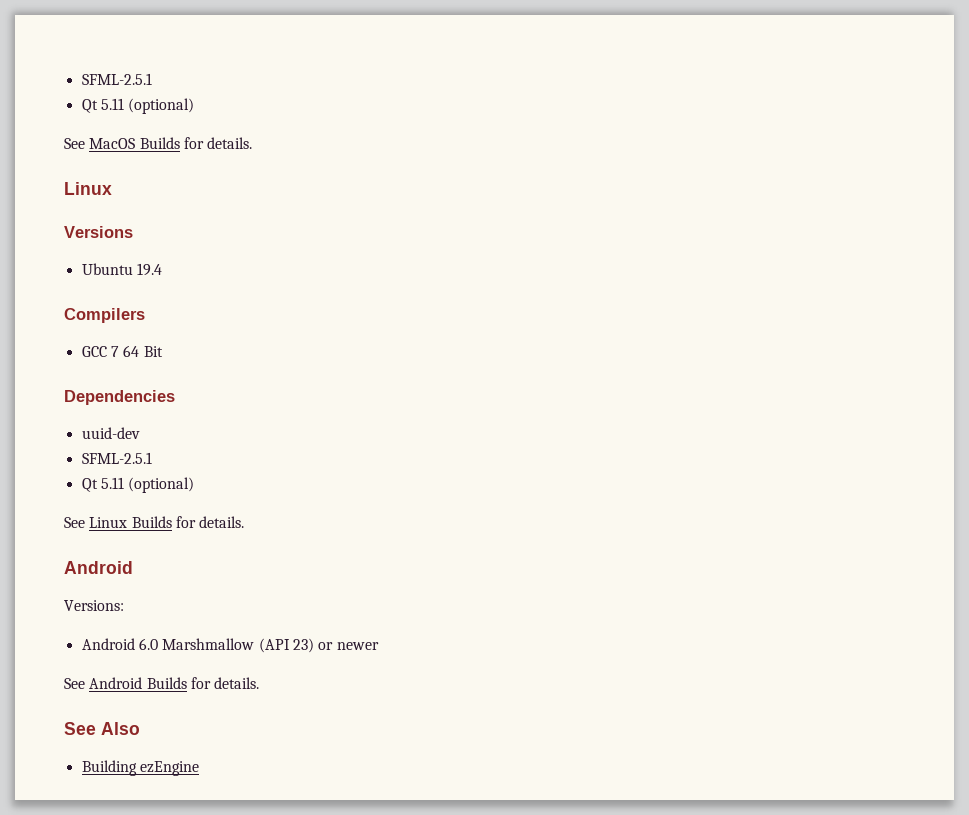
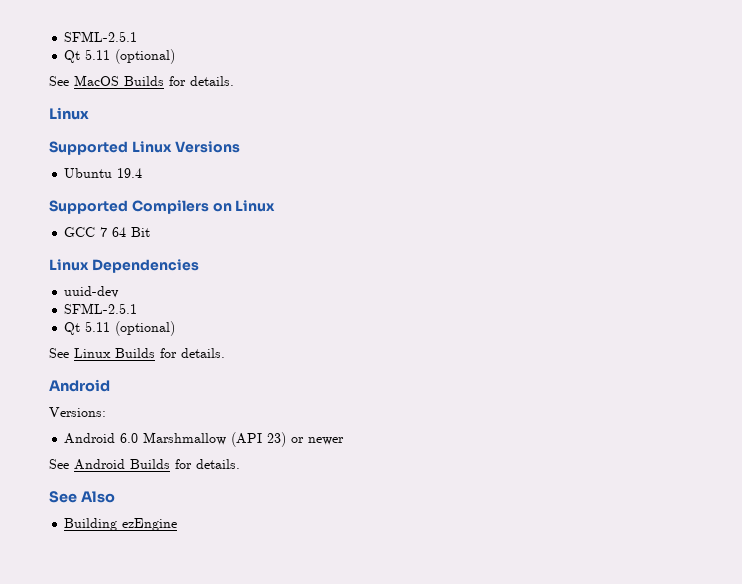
- Versions
+ Supported Linux Versions
- Compilers
+ Supported Compilers on Linux
- Dependencies
+ Linux Dependencies

